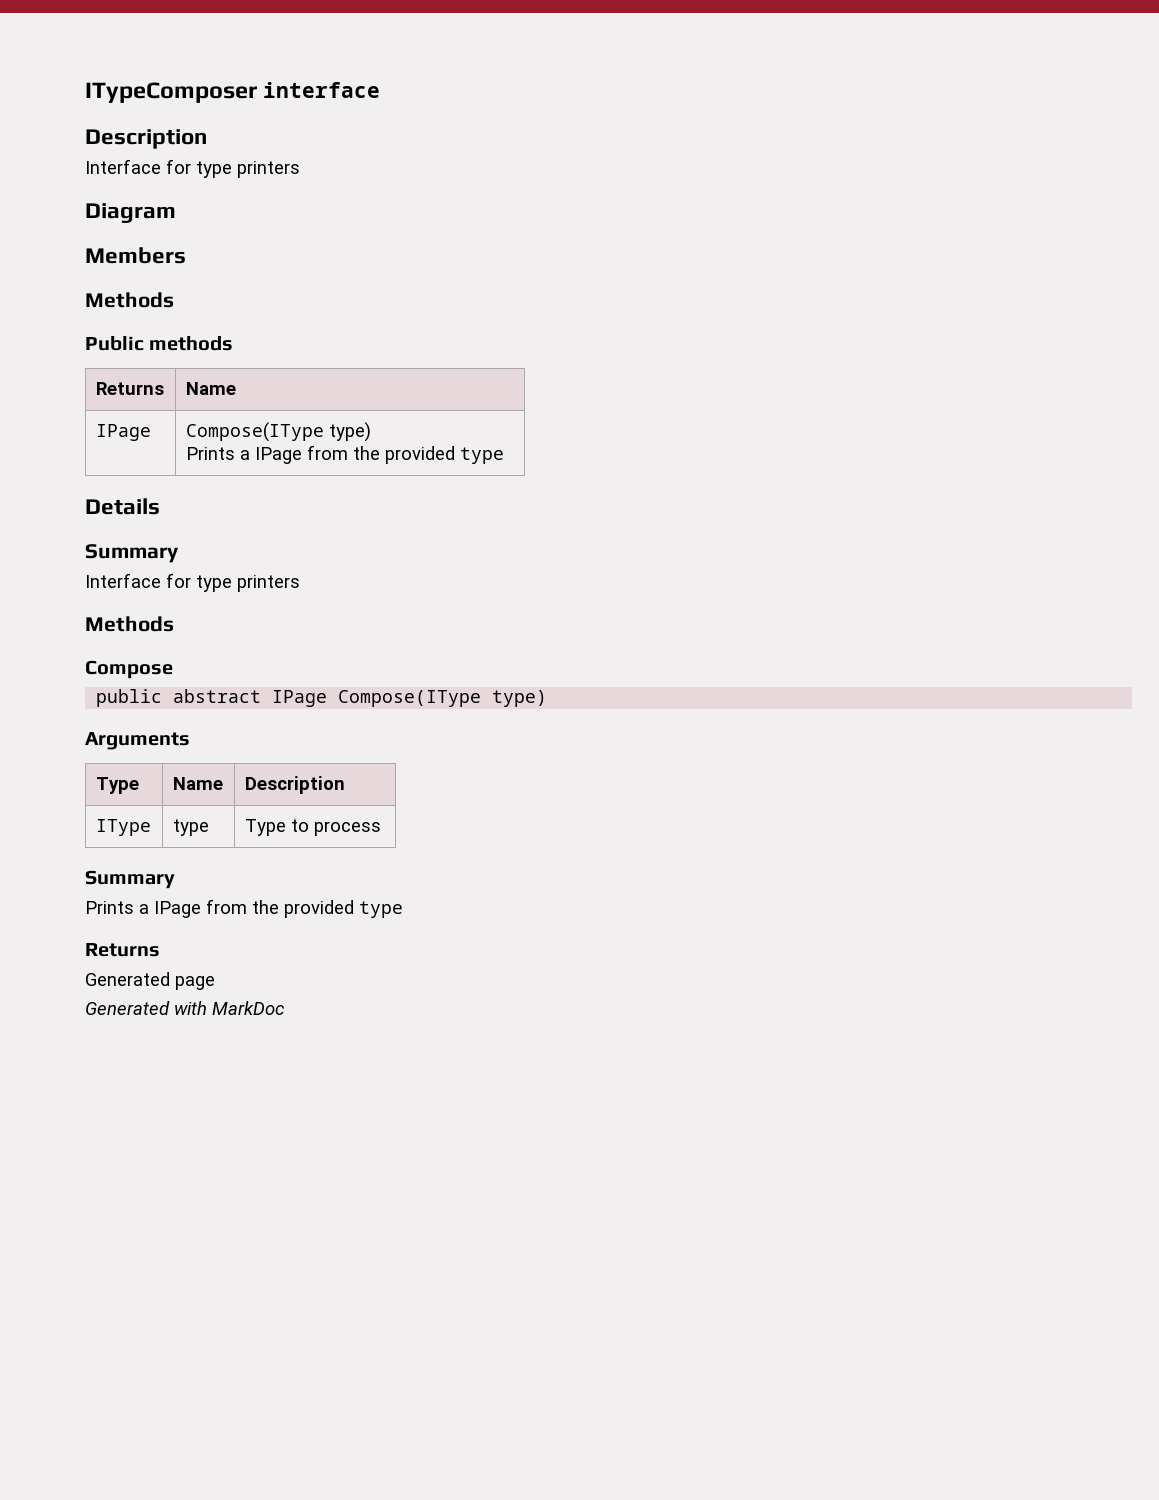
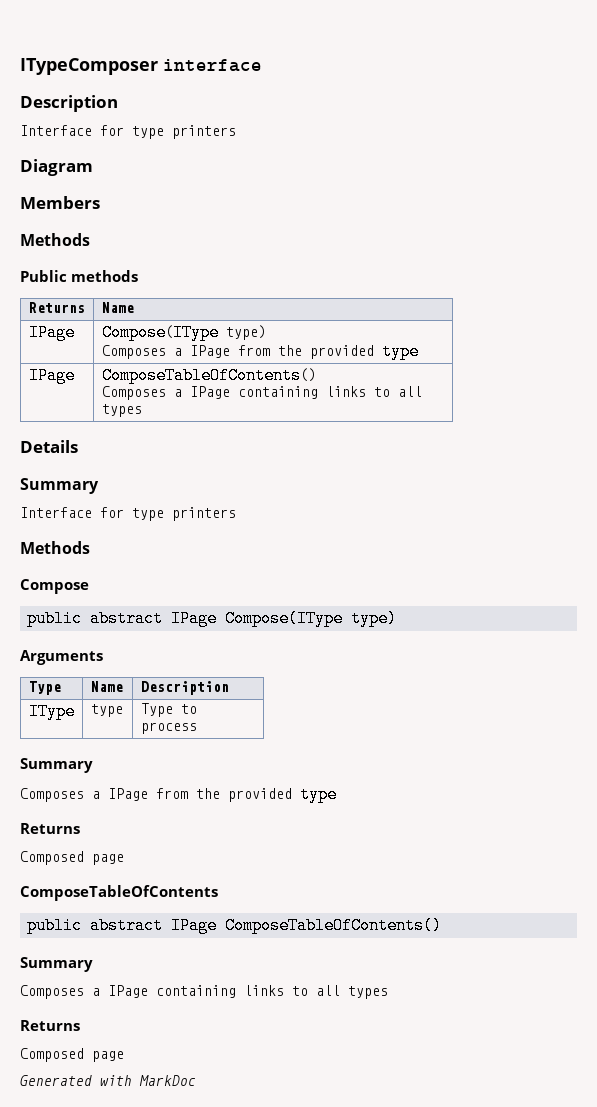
  IPage | Compose(IType type)
- Prints a IPage from the provided type
+ Composes a IPage from the provided type
+ IPage | ComposeTableOfContents()
+ Composes a IPage containing links to all types
  IType | type | Type to process
  Summary
- Prints a IPage from the provided type
+ Composes a IPage from the provided type
  Returns
- Generated page
+ Composed page
+ ComposeTableOfContents
+ public abstract IPage ComposeTableOfContents()
+ Summary
+ Composes a IPage containing links to all types
+ Returns
+ Composed page

